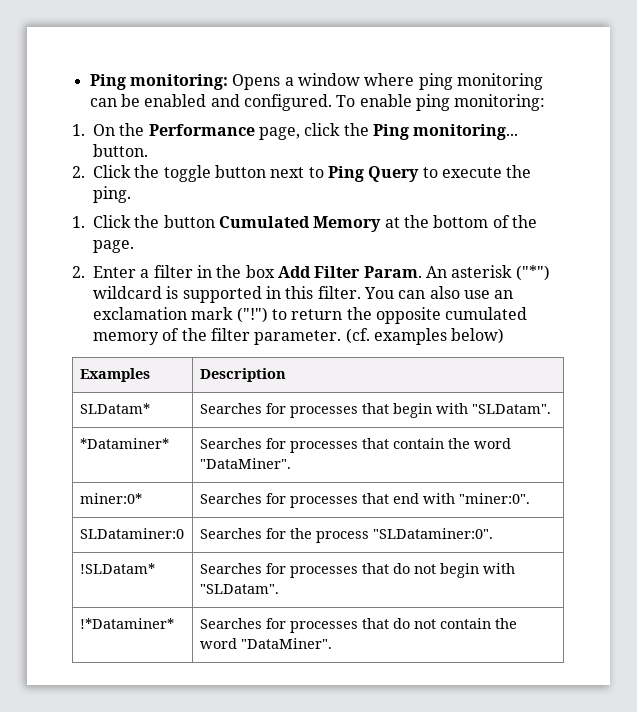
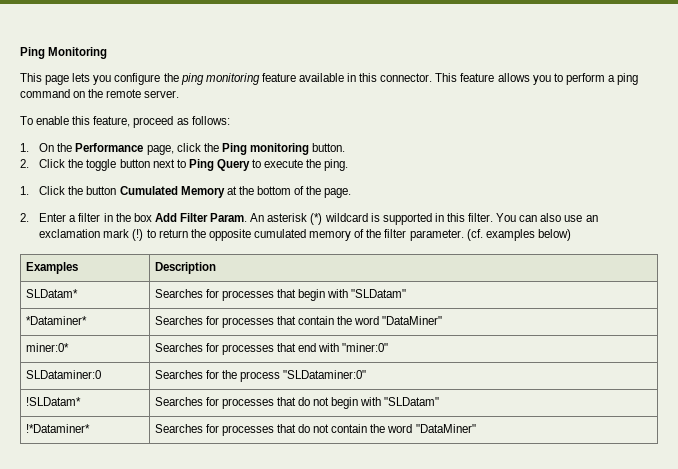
- Ping monitoring: Opens a window where ping monitoring can be enabled and configured. To enable ping monitoring:
+ Ping Monitoring
+ This page lets you configure the ping monitoring feature available in this connector. This feature allows you to perform a ping command on the remote server.
+ To enable this feature, proceed as follows:
- 1. On the Performance page, click the Ping monitoring... button.
+ 1. On the Performance page, click the Ping monitoring button.
- An asterisk ("*") wildcard is supported in this filter.
+ An asterisk (*) wildcard is supported in this filter.
- You can also use an exclamation mark ("!") to return the opposite cumulated memory of the filter parameter.
+ You can also use an exclamation mark (!) to return the opposite cumulated memory of the filter parameter.
- SLDatam* | Searches for processes that begin with "SLDatam".
+ SLDatam* | Searches for processes that begin with "SLDatam"
- *Dataminer* | Searches for processes that contain the word "DataMiner".
+ *Dataminer* | Searches for processes that contain the word "DataMiner"
- miner:0* | Searches for processes that end with "miner:0".
+ miner:0* | Searches for processes that end with "miner:0"
- SLDataminer:0 | Searches for the process "SLDataminer:0".
+ SLDataminer:0 | Searches for the process "SLDataminer:0"
- !SLDatam* | Searches for processes that do not begin with "SLDatam".
+ !SLDatam* | Searches for processes that do not begin with "SLDatam"
- !*Dataminer* | Searches for processes that do not contain the word "DataMiner".
+ !*Dataminer* | Searches for processes that do not contain the word "DataMiner"

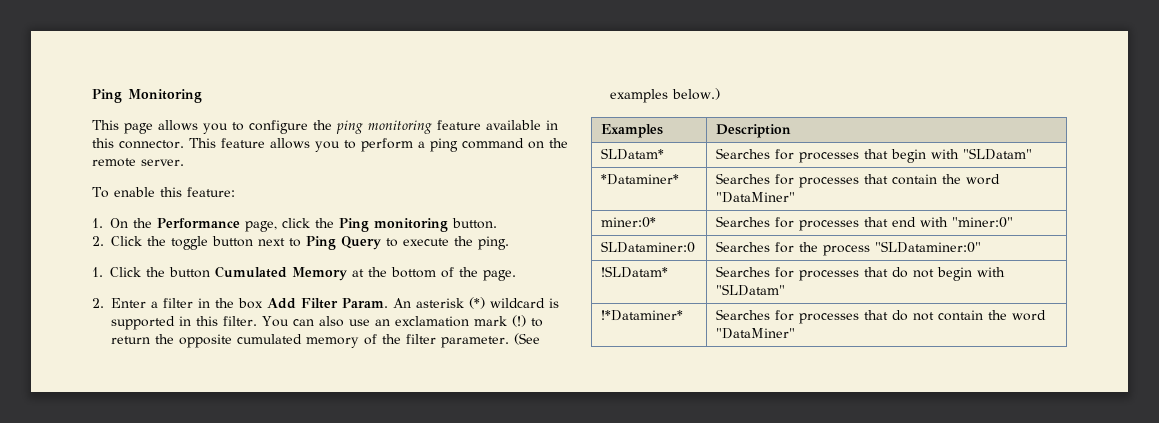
- This page lets you configure the ping monitoring feature available in this connector.
+ This page allows you to configure the ping monitoring feature available in this connector.
- To enable this feature, proceed as follows:
+ To enable this feature:
- (cf. examples below)
+ (See examples below.)

